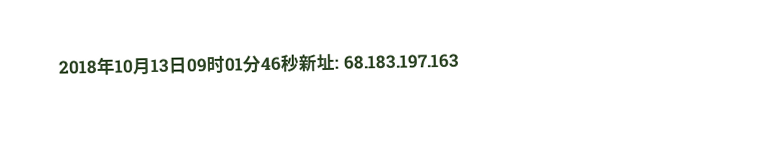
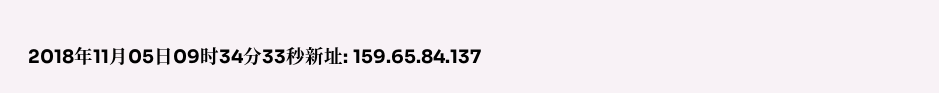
- 2018年10月13日09时01分46秒新址: 68.183.197.163
+ 2018年11月05日09时34分33秒新址: 159.65.84.137

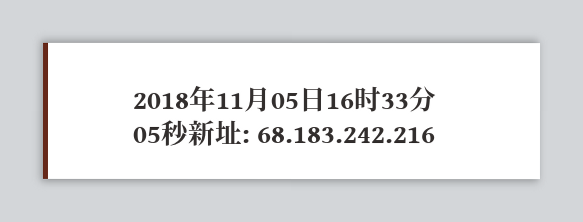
- 2018年11月05日09时34分33秒新址: 159.65.84.137
+ 2018年11月05日16时33分05秒新址: 68.183.242.216

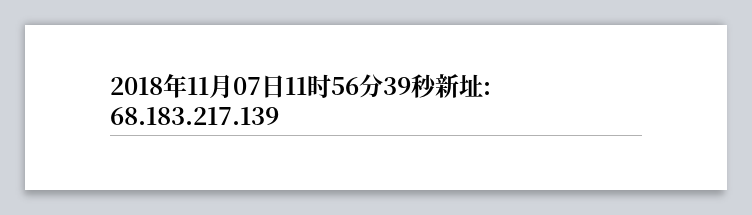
- 2018年11月05日16时33分05秒新址: 68.183.242.216
+ 2018年11月07日11时56分39秒新址: 68.183.217.139

